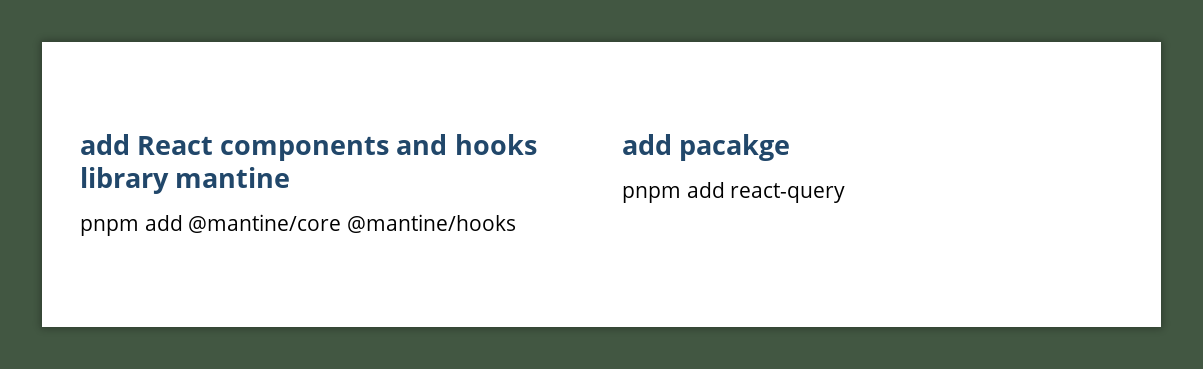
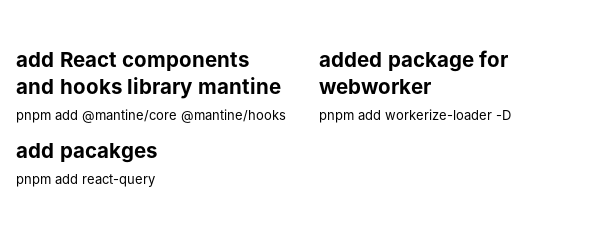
- add pacakge
+ add pacakges
+ added package for webworker
+ pnpm add workerize-loader -D

